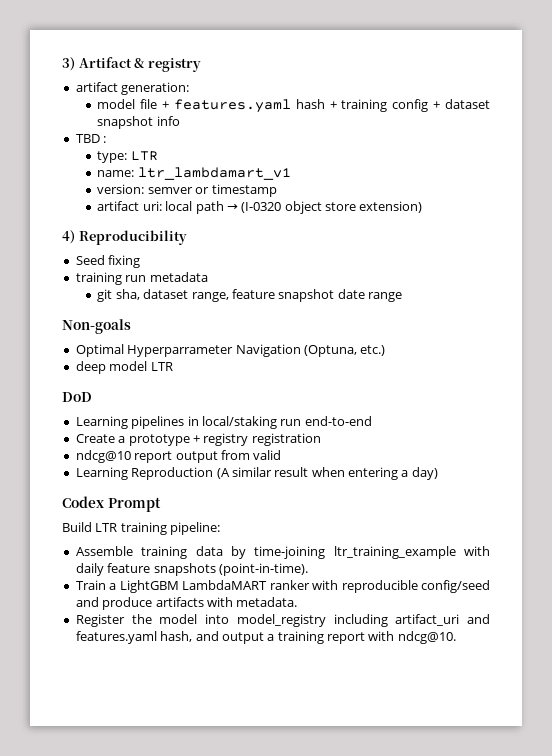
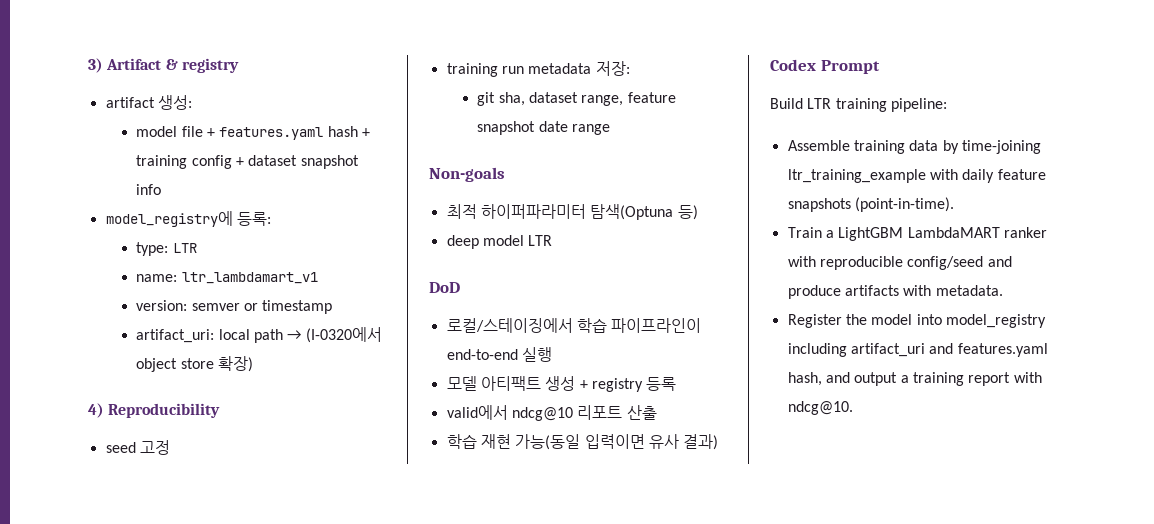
- artifact generation:
+ artifact 생성:
- TBD :
+ model_registry에 등록:
- artifact uri: local path → (I-0320 object store extension)
+ artifact_uri: local path → (I-0320에서 object store 확장)
- Seed fixing
+ seed 고정
- training run metadata
+ training run metadata 저장:
- Optimal Hyperparrameter Navigation (Optuna, etc.)
+ 최적 하이퍼파라미터 탐색(Optuna 등)
- Learning pipelines in local/staking run end-to-end
- Create a prototype + registry registration
- ndcg@10 report output from valid
- Learning Reproduction (A similar result when entering a day)
+ 로컬/스테이징에서 학습 파이프라인이 end-to-end 실행
+ 모델 아티팩트 생성 + registry 등록
+ valid에서 ndcg@10 리포트 산출
+ 학습 재현 가능(동일 입력이면 유사 결과)

